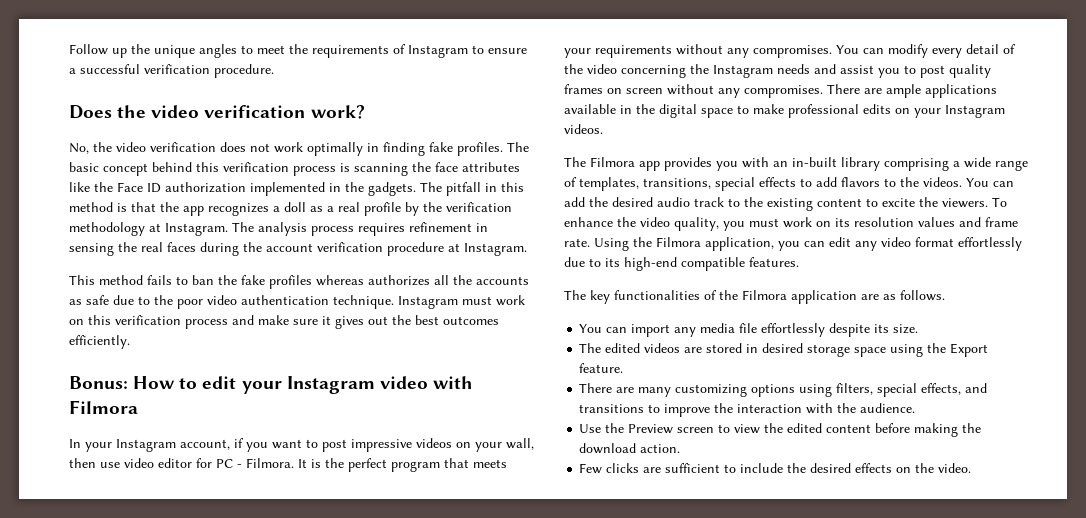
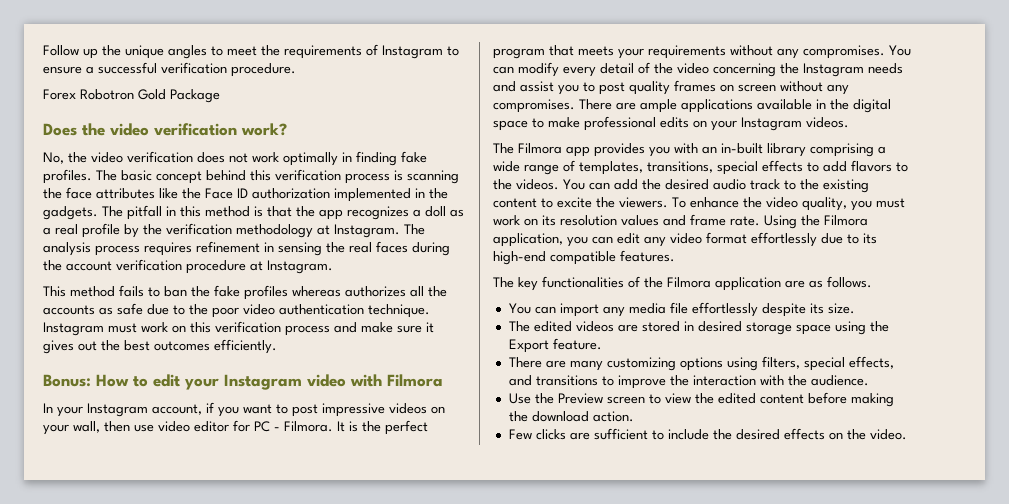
+ Forex Robotron Gold Package

